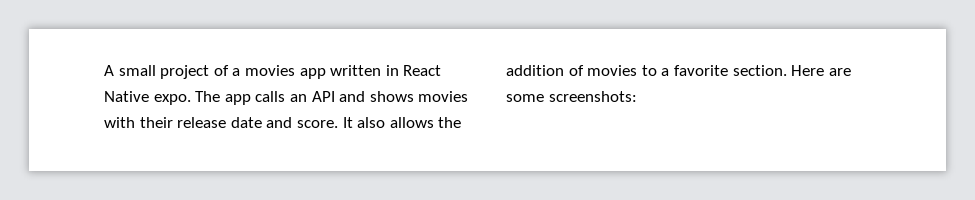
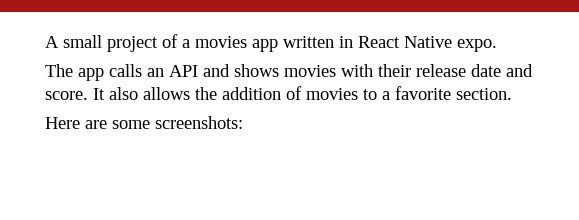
- A small project of a movies app written in React Native expo. The app calls an API and shows movies with their release date and score.
+ A small project of a movies app written in React Native expo.
+ The app calls an API and shows movies with their release date and score.
- It also allows the addition of movies to a favorite section. Here are some screenshots:
+ It also allows the addition of movies to a favorite section.
+ Here are some screenshots:

